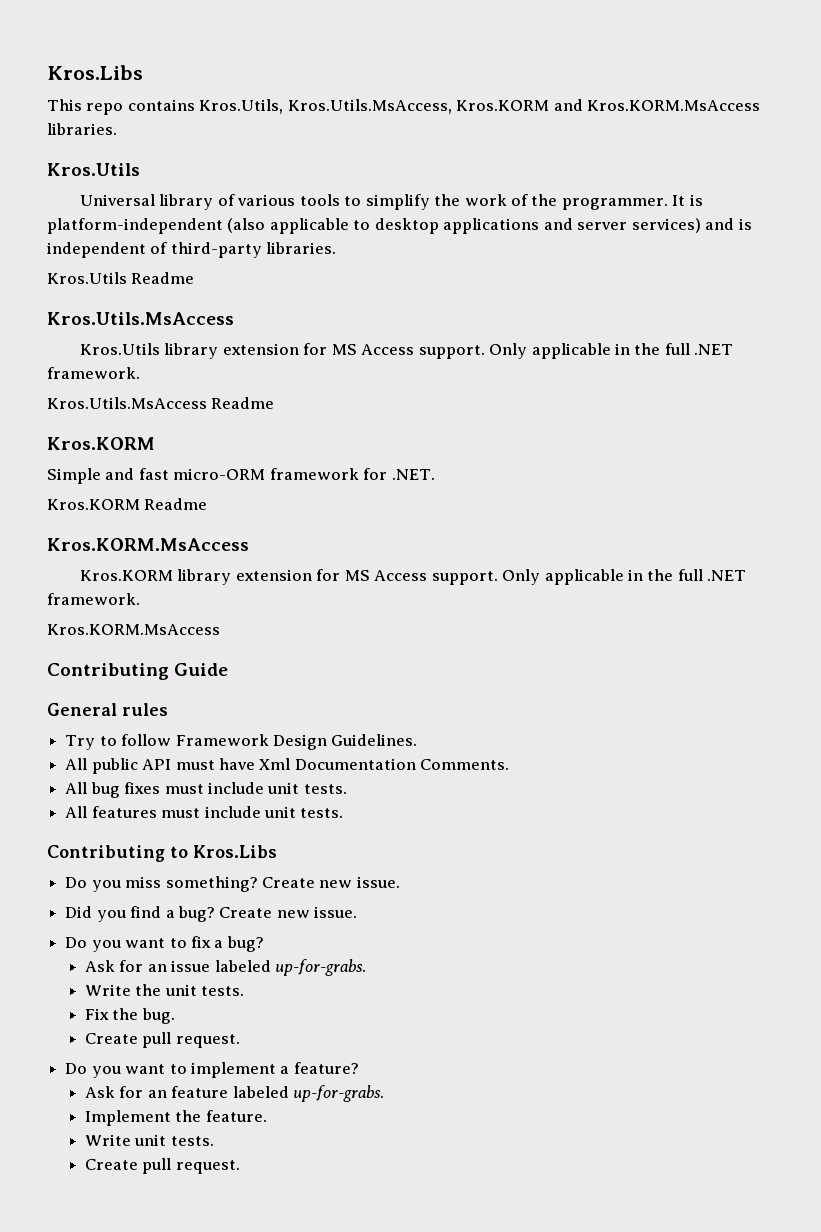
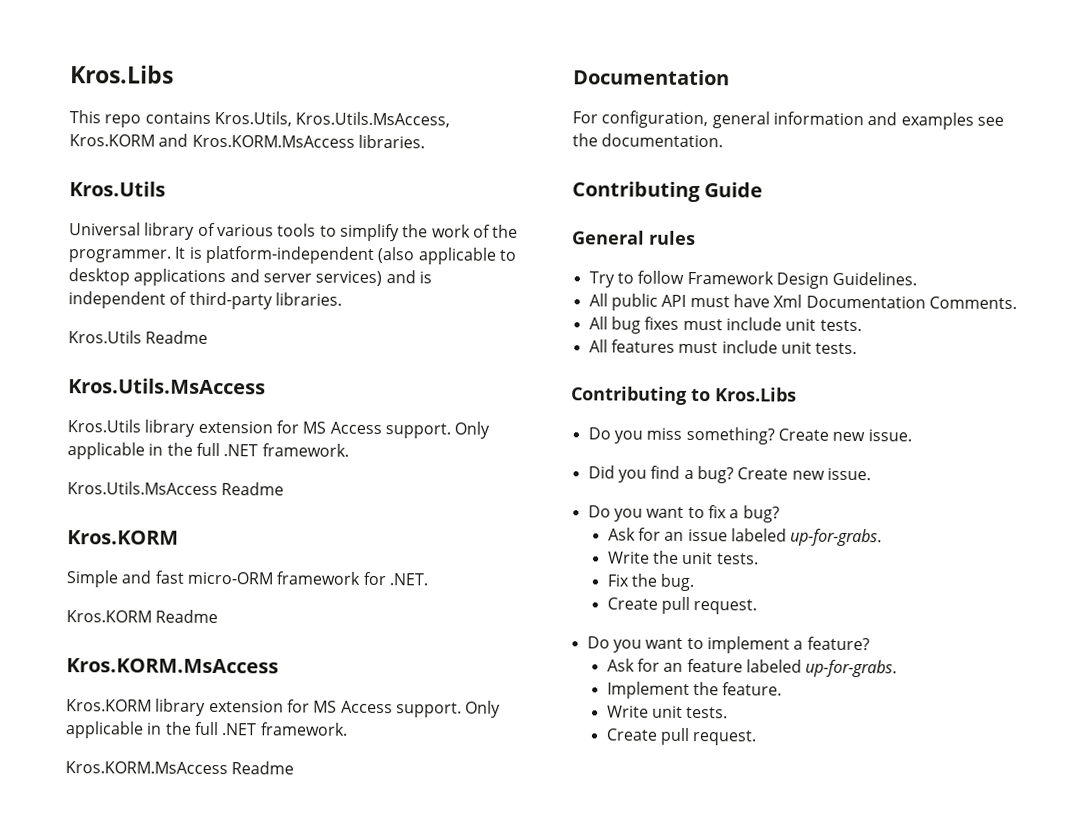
  Kros.KORM library extension for MS Access support. Only applicable in the full .NET framework.
- Kros.KORM.MsAccess
+ Kros.KORM.MsAccess Readme
+ Documentation
+ For configuration, general information and examples see the documentation.

